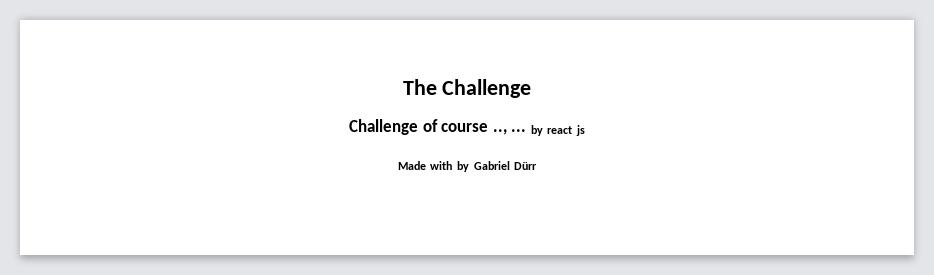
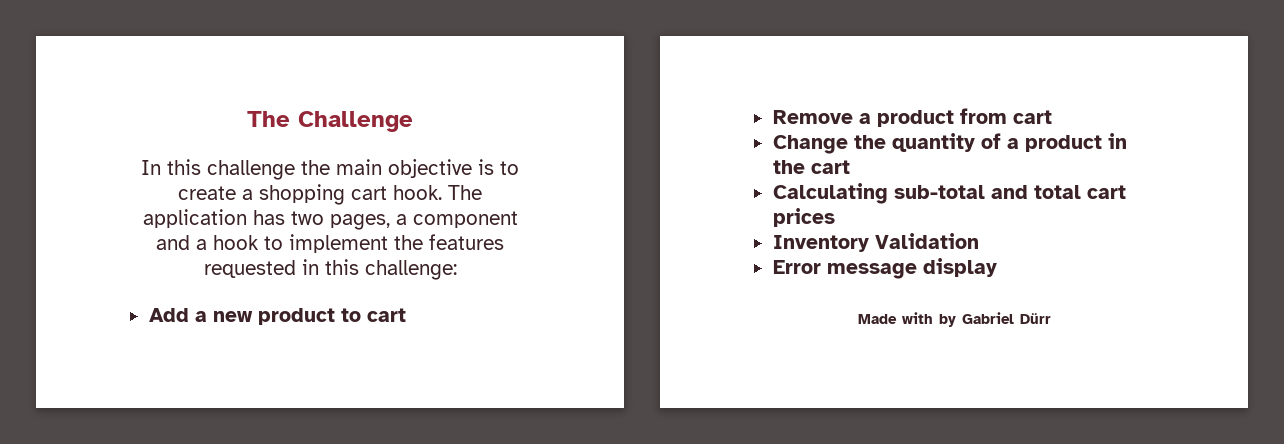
- Challenge of course .., ... by react js
+ In this challenge the main objective is to create a shopping cart hook. The application has two pages, a component and a hook to implement the features requested in this challenge:
+ Add a new product to cart
+ Remove a product from cart
+ Change the quantity of a product in the cart
+ Calculating sub-total and total cart prices
+ Inventory Validation
+ Error message display

